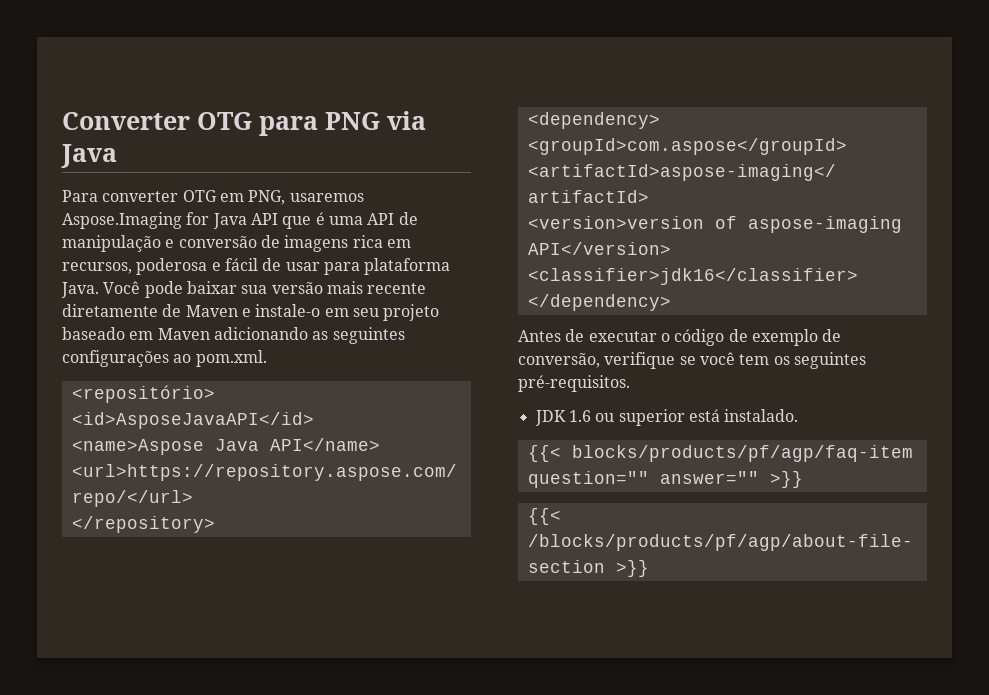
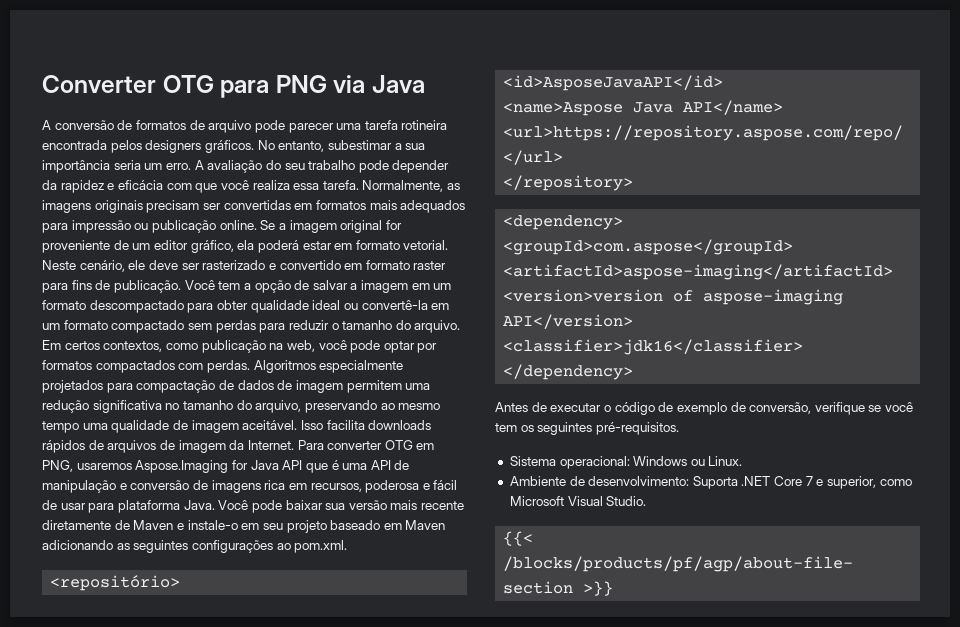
+ A conversão de formatos de arquivo pode parecer uma tarefa rotineira encontrada pelos designers gráficos. No entanto, subestimar a sua importância seria um erro. A avaliação do seu trabalho pode depender da rapidez e eficácia com que você realiza essa tarefa. Normalmente, as imagens originais precisam ser convertidas em formatos mais adequados para impressão ou publicação online. Se a imagem original for proveniente de um editor gráfico, ela poderá estar em formato vetorial. Neste cenário, ele deve ser rasterizado e convertido em formato raster para fins de publicação. Você tem a opção de salvar a imagem em um formato descompactado para obter qualidade ideal ou convertê-la em um formato compactado sem perdas para reduzir o tamanho do arquivo. Em certos contextos, como publicação na web, você pode optar por formatos compactados com perdas. Algoritmos especialmente projetados para compactação de dados de imagem permitem uma redução significativa no tamanho do arquivo, preservando ao mesmo tempo uma qualidade de imagem aceitável. Isso facilita downloads rápidos de arquivos de imagem da Internet.
- JDK 1.6 ou superior está instalado.
- {{< blocks/products/pf/agp/faq-item question="" answer="" >}}
+ Sistema operacional: Windows ou Linux.
+ Ambiente de desenvolvimento: Suporta .NET Core 7 e superior, como Microsoft Visual Studio.

